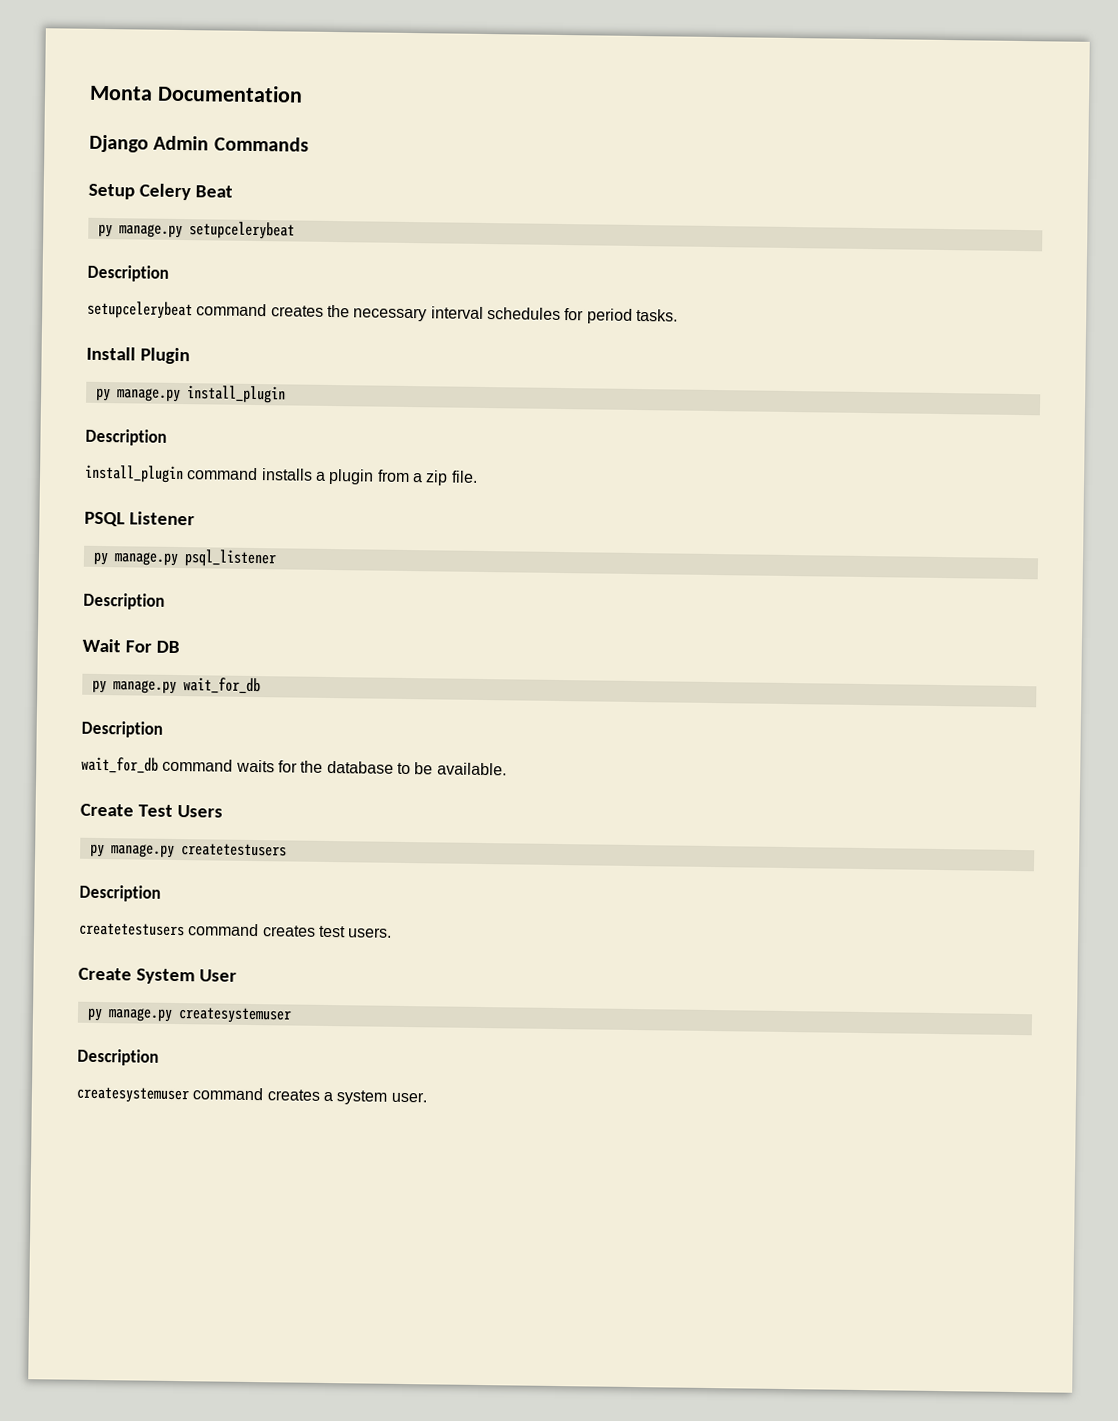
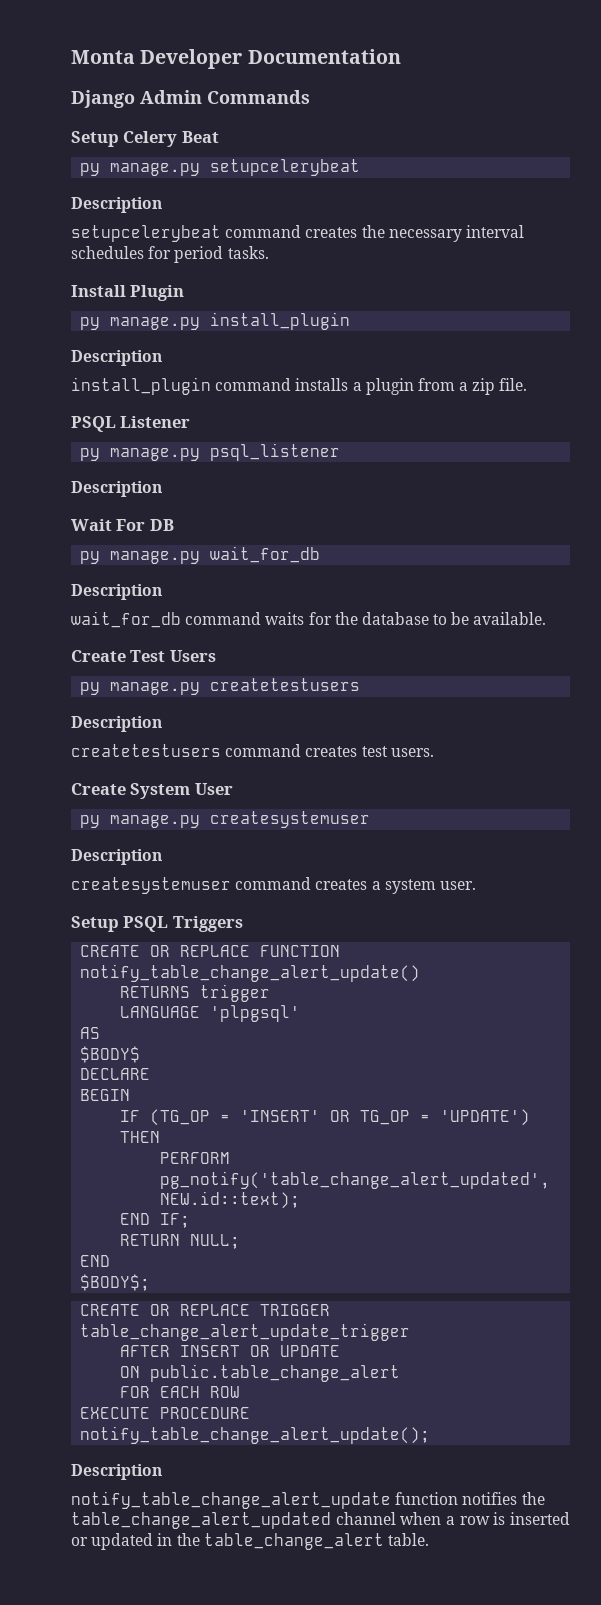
- Monta Documentation
+ Monta Developer Documentation
+ Setup PSQL Triggers
+ CREATE OR REPLACE FUNCTION notify_table_change_alert_update()
+ RETURNS trigger
+ LANGUAGE 'plpgsql'
+ AS
+ $BODY$
+ DECLARE
+ BEGIN
+ IF (TG_OP = 'INSERT' OR TG_OP = 'UPDATE') THEN
+ PERFORM pg_notify('table_change_alert_updated', NEW.id::text);
+ END IF;
+ RETURN NULL;
+ END
+ $BODY$;
+ CREATE OR REPLACE TRIGGER table_change_alert_update_trigger
+ AFTER INSERT OR UPDATE
+ ON public.table_change_alert
+ FOR EACH ROW
+ EXECUTE PROCEDURE notify_table_change_alert_update();
+ Description
+ notify_table_change_alert_update function notifies the table_change_alert_updated channel when a row is inserted or updated in the table_change_alert table.

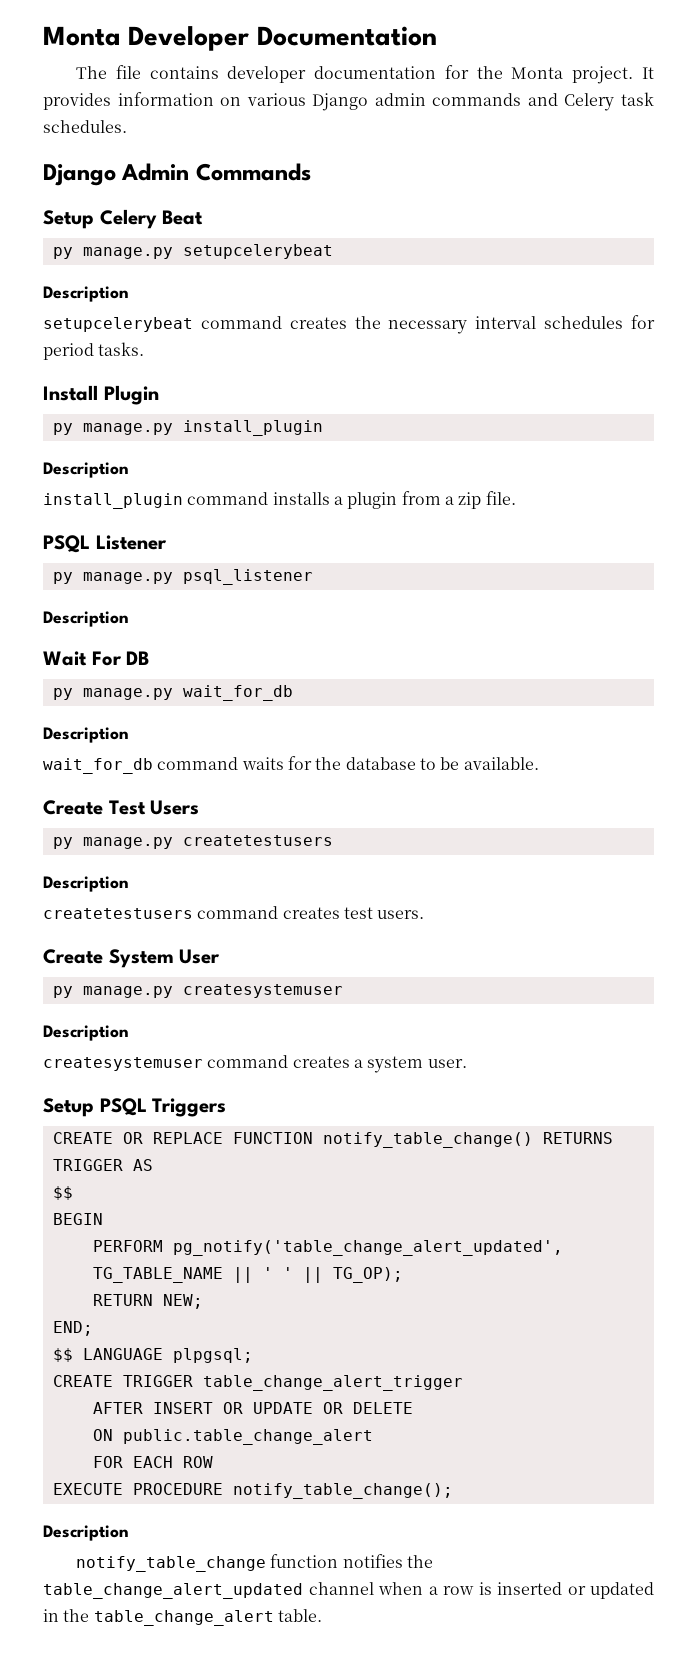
+ The file contains developer documentation for the Monta project. It provides information on various Django admin commands and Celery task schedules.
- CREATE OR REPLACE FUNCTION notify_table_change_alert_update()
- RETURNS trigger
- LANGUAGE 'plpgsql'
- AS
- $BODY$
- DECLARE
+ CREATE OR REPLACE FUNCTION notify_table_change() RETURNS TRIGGER AS
+ $$
- IF (TG_OP = 'INSERT' OR TG_OP = 'UPDATE') THEN
- PERFORM pg_notify('table_change_alert_updated', NEW.id::text);
- END IF;
- RETURN NULL;
- END
- $BODY$;
- CREATE OR REPLACE TRIGGER table_change_alert_update_trigger
+ PERFORM pg_notify('table_change_alert_updated', TG_TABLE_NAME || ' ' || TG_OP);
+ RETURN NEW;
+ END;
+ $$ LANGUAGE plpgsql;
+ CREATE TRIGGER table_change_alert_trigger
- AFTER INSERT OR UPDATE
+ AFTER INSERT OR UPDATE OR DELETE
- EXECUTE PROCEDURE notify_table_change_alert_update();
+ EXECUTE PROCEDURE notify_table_change();
  Description
- notify_table_change_alert_update function notifies the table_change_alert_updated channel when a row is inserted or updated in the table_change_alert table.
+ notify_table_change function notifies the table_change_alert_updated channel when a row is inserted or updated in the table_change_alert table.

